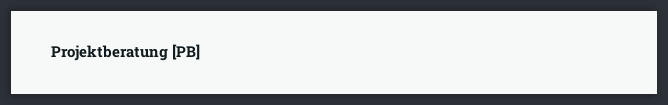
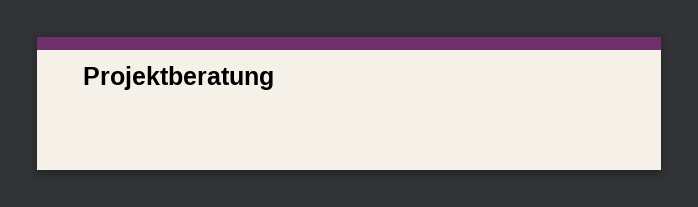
- Projektberatung [PB]
+ Projektberatung

